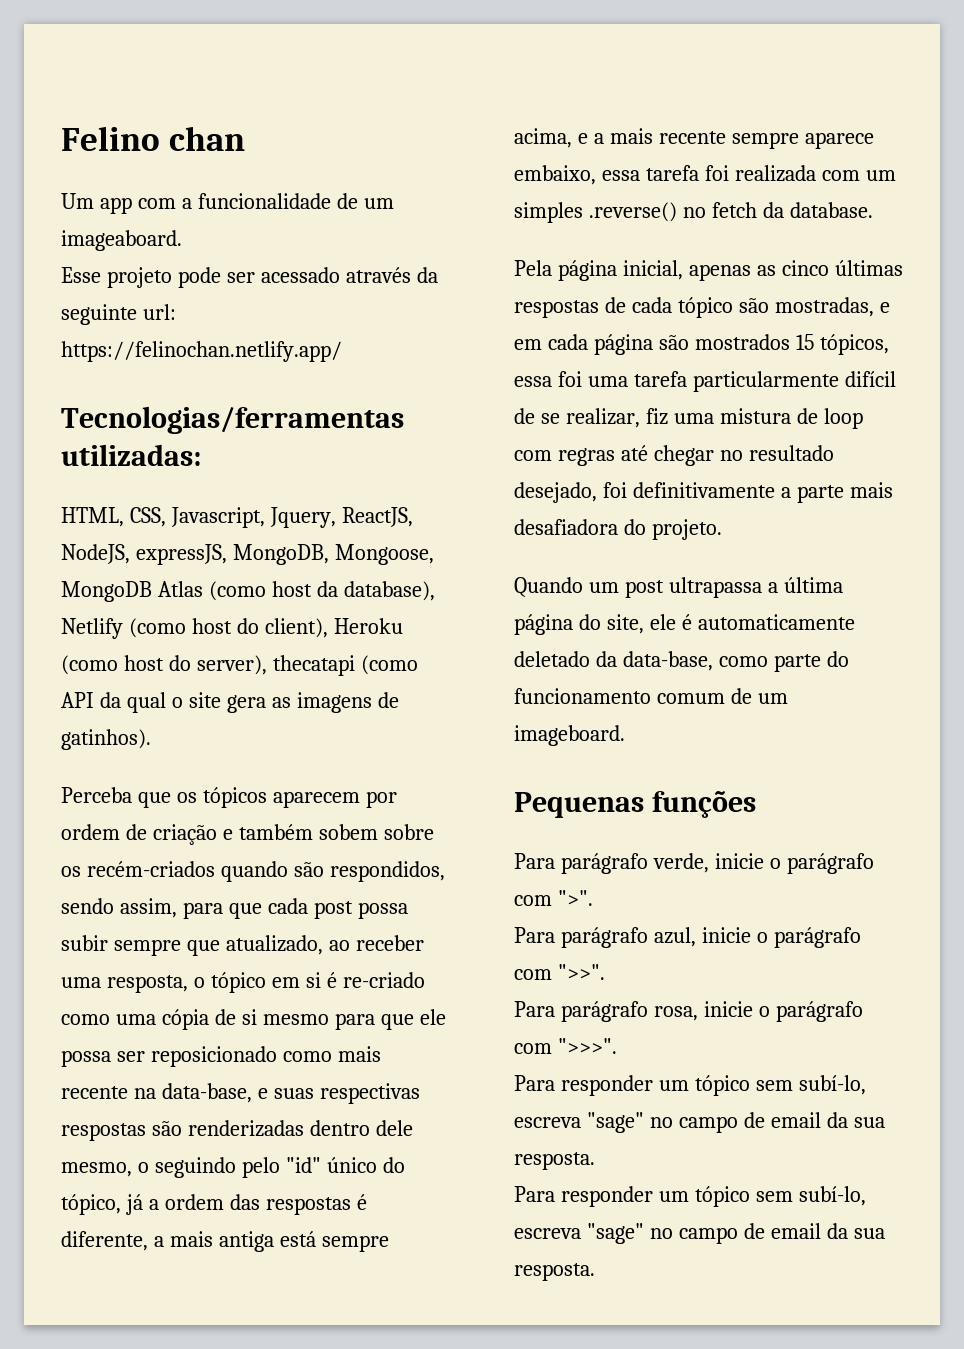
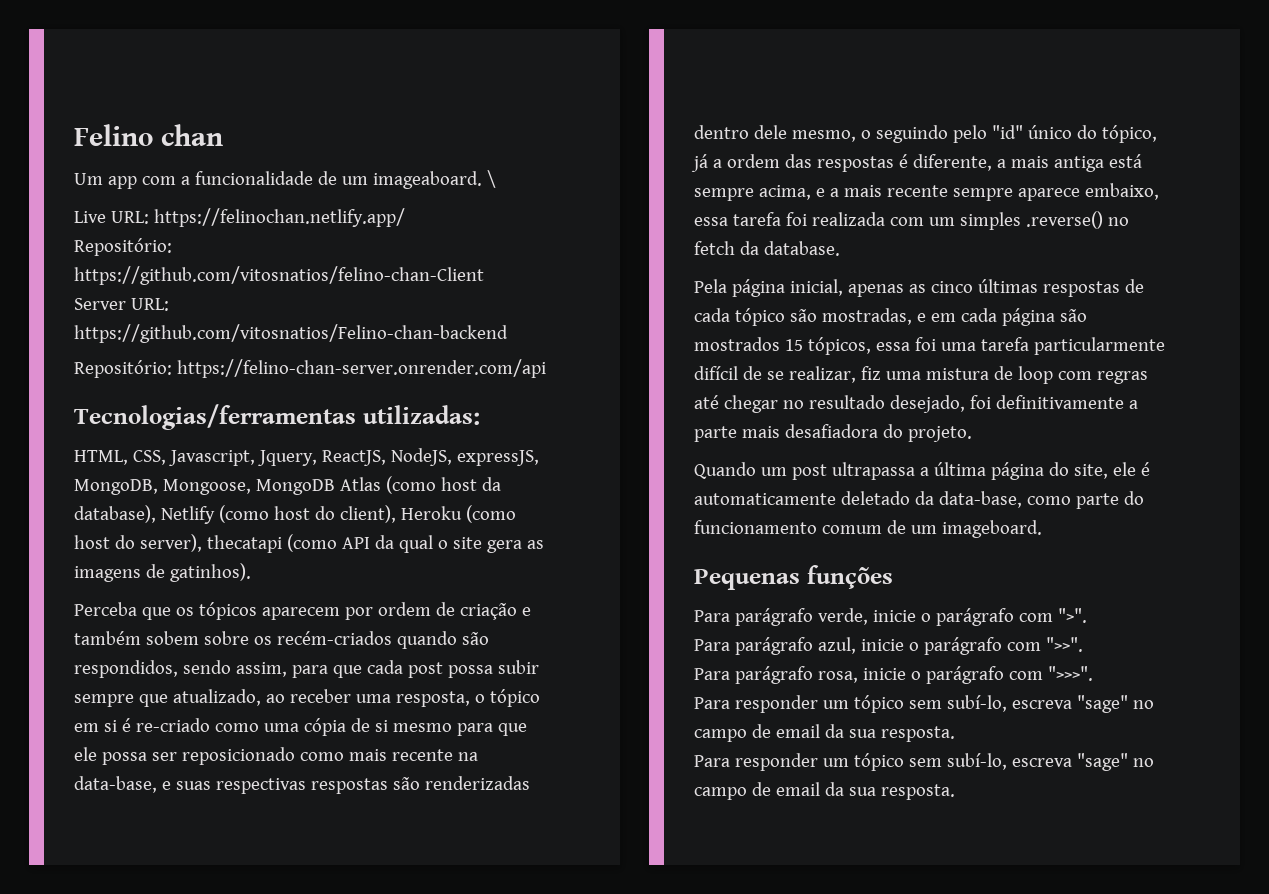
- Um app com a funcionalidade de um imageaboard.
- Esse projeto pode ser acessado através da seguinte url: https://felinochan.netlify.app/
+ Um app com a funcionalidade de um imageaboard. \
+ Live URL: https://felinochan.netlify.app/
+ Repositório: https://github.com/vitosnatios/felino-chan-Client
+ Server URL: https://github.com/vitosnatios/Felino-chan-backend
+ Repositório: https://felino-chan-server.onrender.com/api

